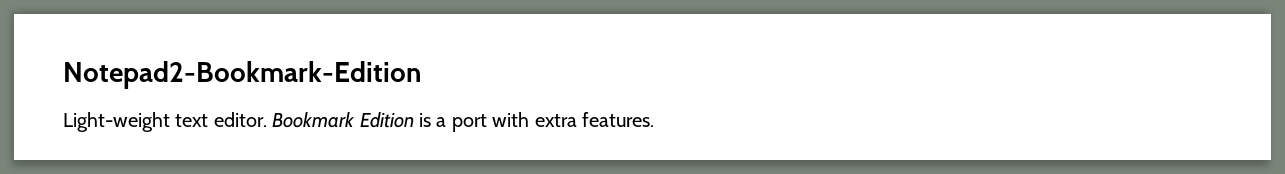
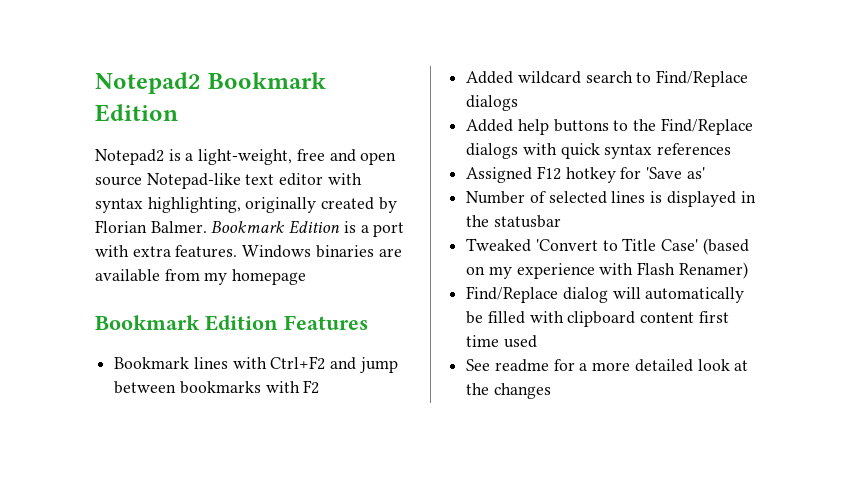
- Notepad2-Bookmark-Edition
- Light-weight text editor.
+ Notepad2 Bookmark Edition
+ Notepad2 is a light-weight, free and open source Notepad-like text editor with syntax highlighting, originally created by Florian Balmer.
+ Windows binaries are available from my homepage
+ Bookmark Edition Features
+ Bookmark lines with Ctrl+F2 and jump between bookmarks with F2
+ Added wildcard search to Find/Replace dialogs
+ Added help buttons to the Find/Replace dialogs with quick syntax references
+ Assigned F12 hotkey for 'Save as'
+ Number of selected lines is displayed in the statusbar
+ Tweaked 'Convert to Title Case' (based on my experience with Flash Renamer)
+ Find/Replace dialog will automatically be filled with clipboard content first time used
+ See readme for a more detailed look at the changes

